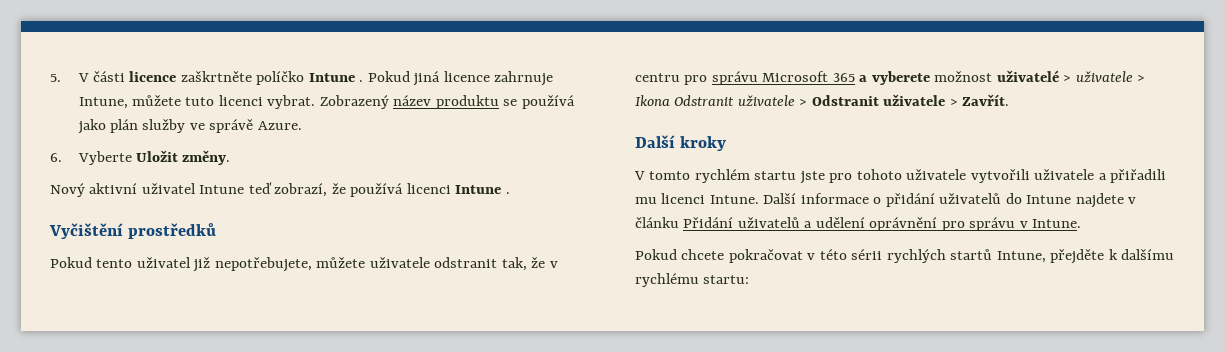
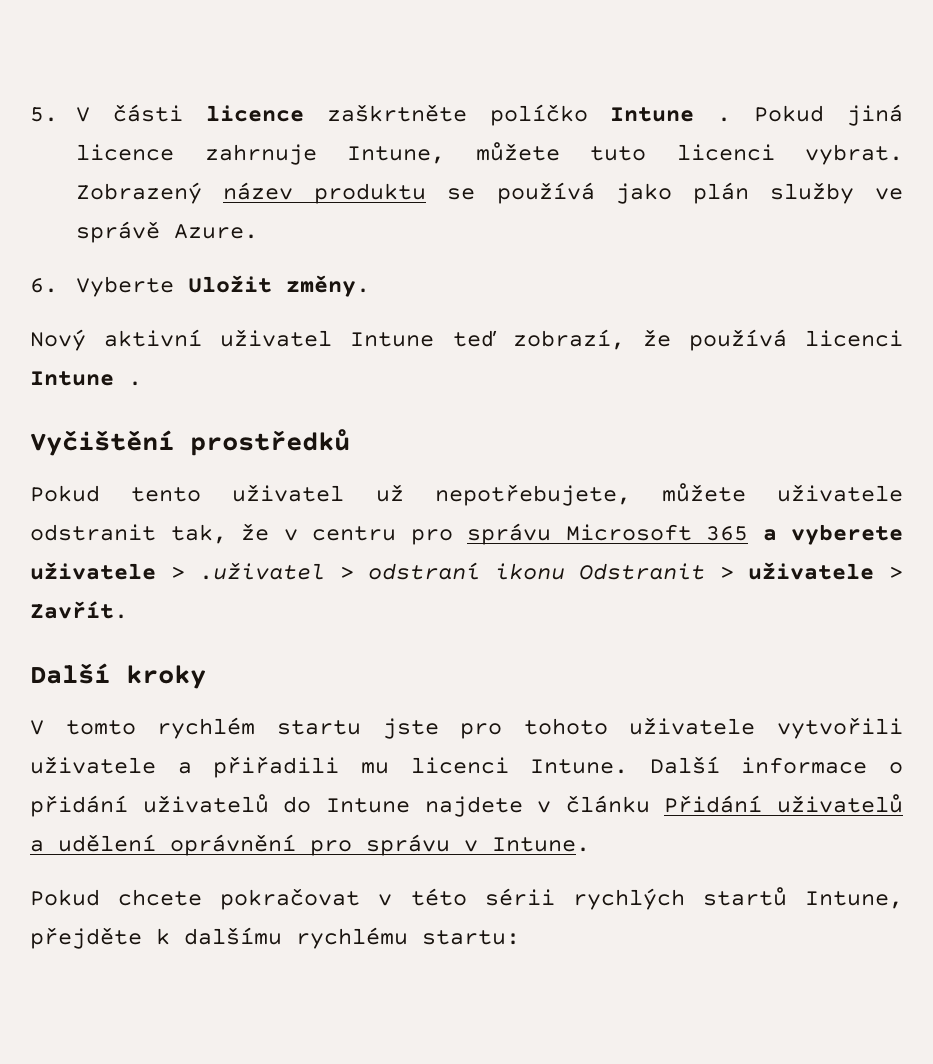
- Pokud tento uživatel již nepotřebujete, můžete uživatele odstranit tak, že v centru pro správu Microsoft 365 a vyberete možnost uživatelé > uživatele > Ikona Odstranit uživatele > Odstranit uživatele > Zavřít.
+ Pokud tento uživatel už nepotřebujete, můžete uživatele odstranit tak, že v centru pro správu Microsoft 365 a vyberete uživatele > .uživatel > odstraní ikonu Odstranit > uživatele > Zavřít.

